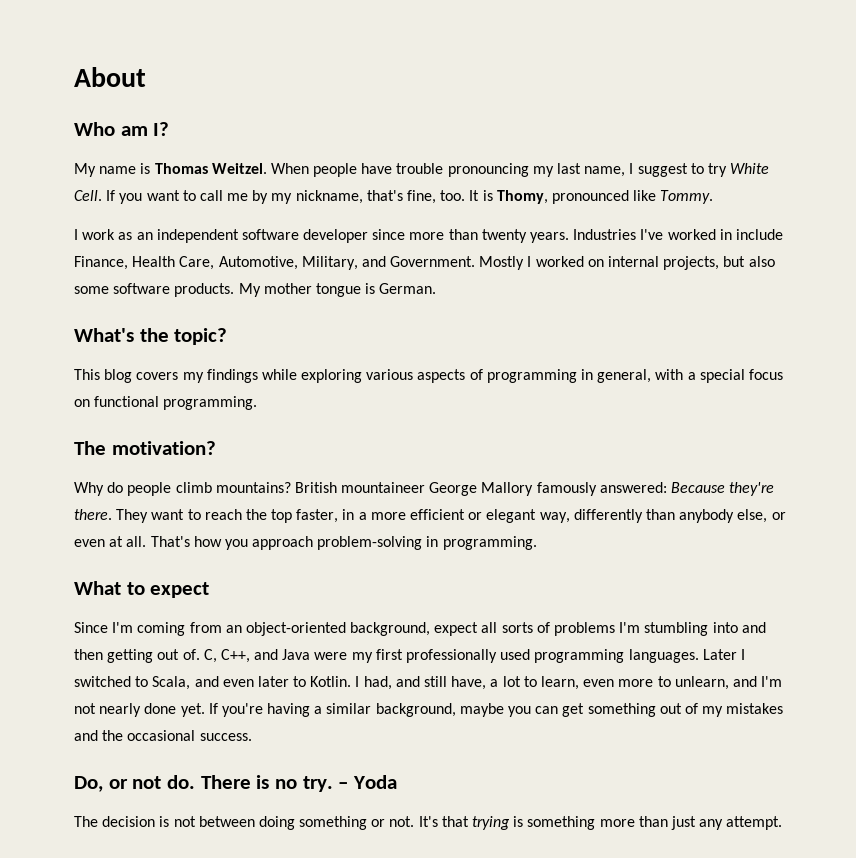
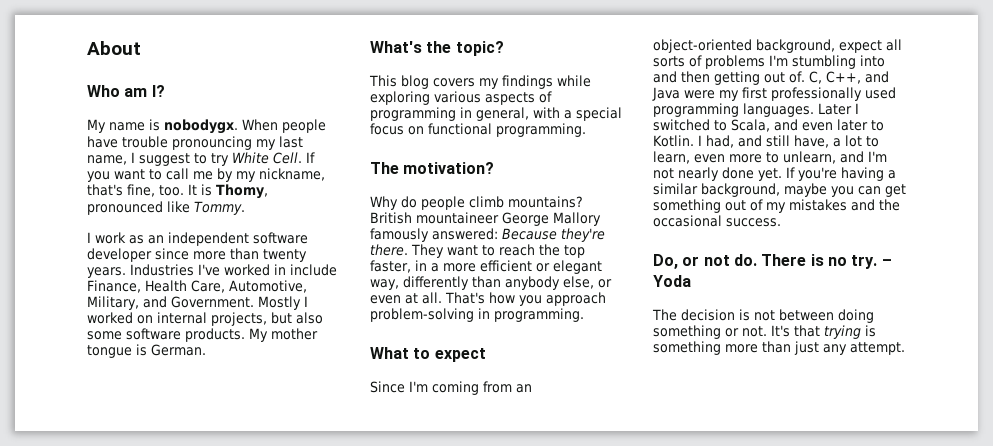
- My name is Thomas Weitzel.
+ My name is nobodygx.

